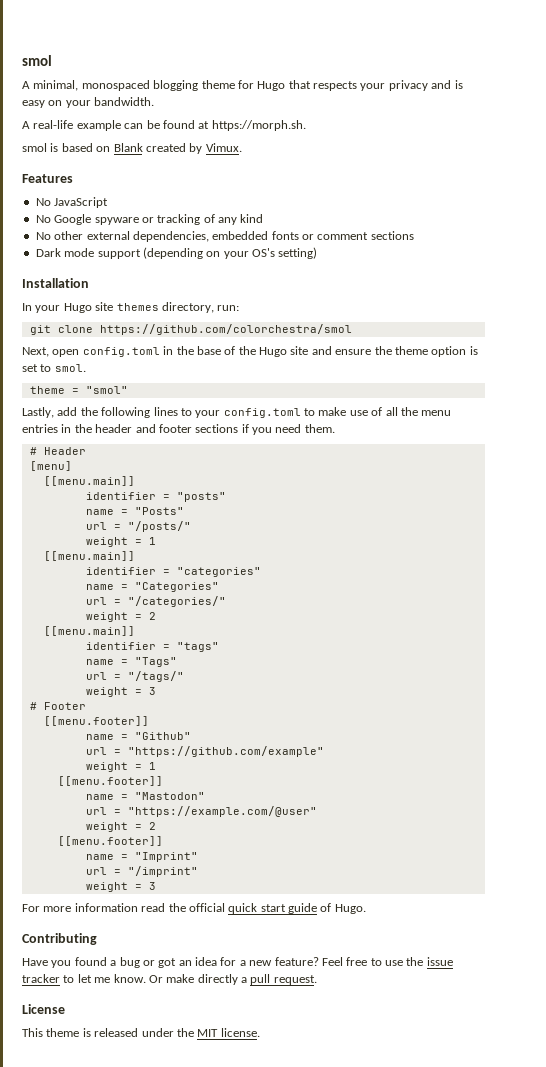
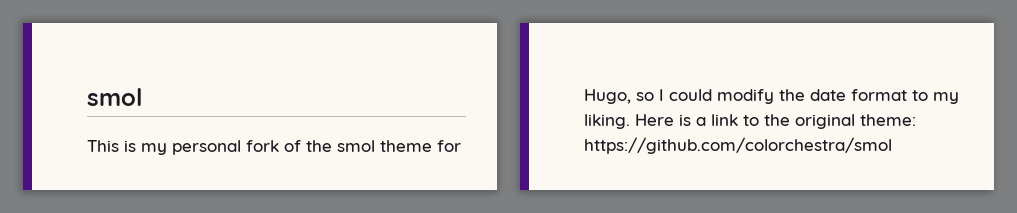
- A minimal, monospaced blogging theme for Hugo that respects your privacy and is easy on your bandwidth.
- A real-life example can be found at https://morph.sh.
- smol is based on Blank created by Vimux.
- Features
- No JavaScript
- No Google spyware or tracking of any kind
- No other external dependencies, embedded fonts or comment sections
- Dark mode support (depending on your OS's setting)
- Installation
- In your Hugo site themes directory, run:
- git clone https://github.com/colorchestra/smol
- Next, open config.toml in the base of the Hugo site and ensure the theme option is set to smol.
- theme = "smol"
- Lastly, add the following lines to your config.toml to make use of all the menu entries in the header and footer sections if you need them.
- # Header
- [menu]
- [[menu.main]]
- identifier = "posts"
- name = "Posts"
- url = "/posts/"
- weight = 1
- [[menu.main]]
- identifier = "categories"
- name = "Categories"
- url = "/categories/"
- weight = 2
- [[menu.main]]
- identifier = "tags"
- name = "Tags"
- url = "/tags/"
- weight = 3
- # Footer
- [[menu.footer]]
- name = "Github"
- url = "https://github.com/example"
- weight = 1
- [[menu.footer]]
- name = "Mastodon"
- url = "https://example.com/@user"
- weight = 2
- [[menu.footer]]
- name = "Imprint"
- url = "/imprint"
- weight = 3
- For more information read the official quick start guide of Hugo.
- Contributing
- Have you found a bug or got an idea for a new feature? Feel free to use the issue tracker to let me know. Or make directly a pull request.
- License
- This theme is released under the MIT license.
+ This is my personal fork of the smol theme for Hugo, so I could modify the date format to my liking. Here is a link to the original theme: https://github.com/colorchestra/smol

